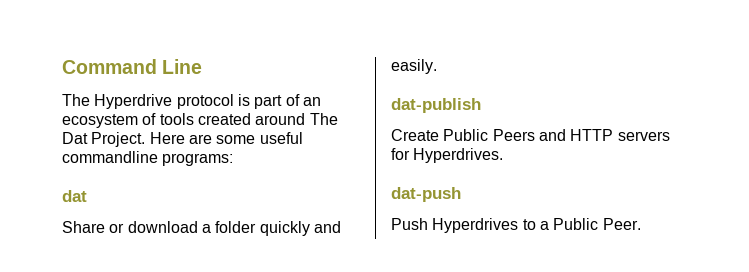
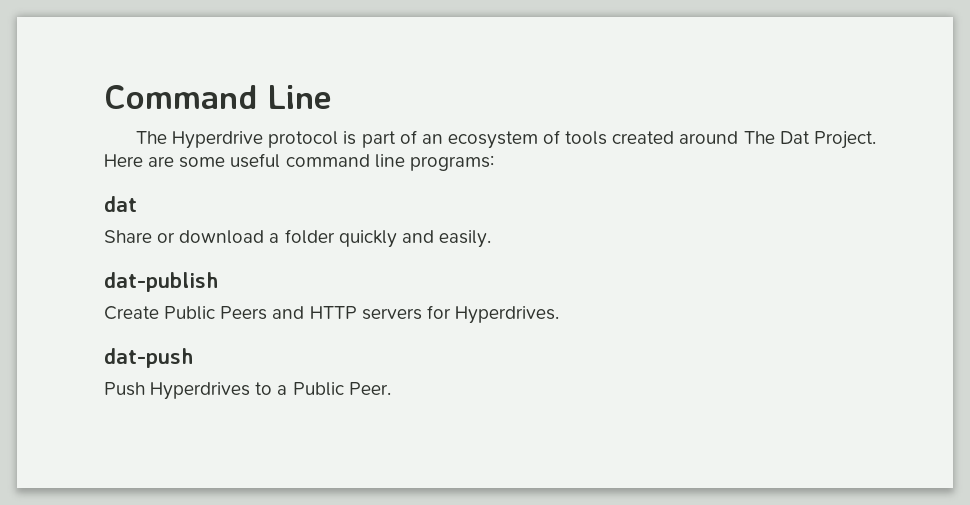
- Here are some useful commandline programs:
+ Here are some useful command line programs:

